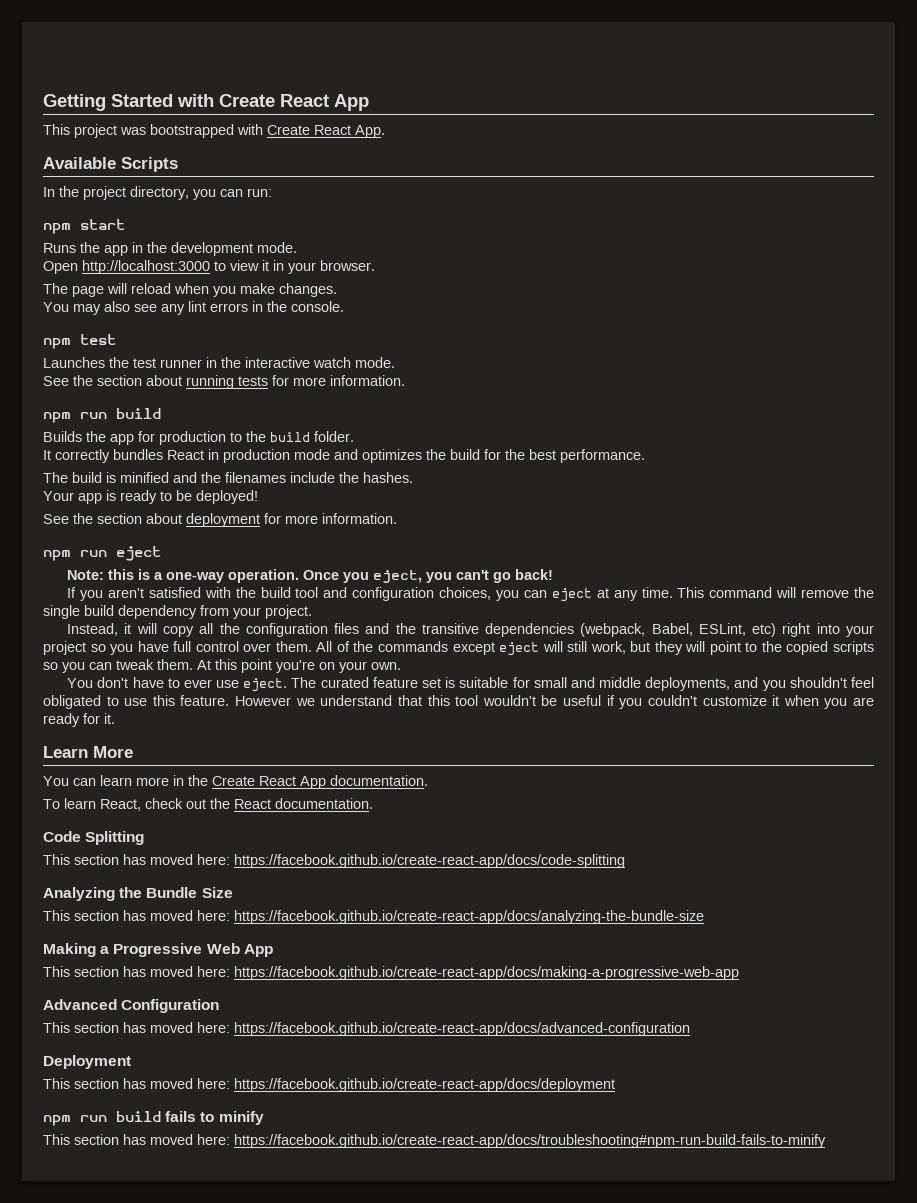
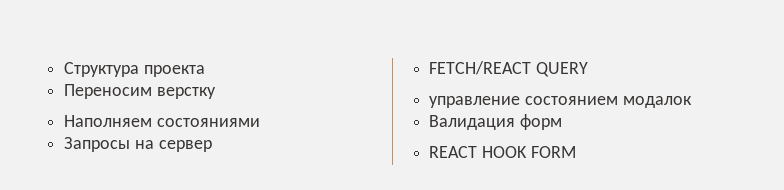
- Getting Started with Create React App
- This project was bootstrapped with Create React App.
- Available Scripts
- In the project directory, you can run:
- npm start
- Runs the app in the development mode.
- Open http://localhost:3000 to view it in your browser.
- The page will reload when you make changes.
- You may also see any lint errors in the console.
- npm test
- Launches the test runner in the interactive watch mode.
- See the section about running tests for more information.
- npm run build
- Builds the app for production to the build folder.
- It correctly bundles React in production mode and optimizes the build for the best performance.
- The build is minified and the filenames include the hashes.
- Your app is ready to be deployed!
- See the section about deployment for more information.
- npm run eject
- Note: this is a one-way operation. Once you eject, you can't go back!
- If you aren't satisfied with the build tool and configuration choices, you can eject at any time. This command will remove the single build dependency from your project.
- Instead, it will copy all the configuration files and the transitive dependencies (webpack, Babel, ESLint, etc) right into your project so you have full control over them. All of the commands except eject will still work, but they will point to the copied scripts so you can tweak them. At this point you're on your own.
- You don't have to ever use eject. The curated feature set is suitable for small and middle deployments, and you shouldn't feel obligated to use this feature. However we understand that this tool wouldn't be useful if you couldn't customize it when you are ready for it.
- Learn More
- You can learn more in the Create React App documentation.
- To learn React, check out the React documentation.
- Code Splitting
- This section has moved here: https://facebook.github.io/create-react-app/docs/code-splitting
- Analyzing the Bundle Size
- This section has moved here: https://facebook.github.io/create-react-app/docs/analyzing-the-bundle-size
- Making a Progressive Web App
- This section has moved here: https://facebook.github.io/create-react-app/docs/making-a-progressive-web-app
- Advanced Configuration
- This section has moved here: https://facebook.github.io/create-react-app/docs/advanced-configuration
- Deployment
- This section has moved here: https://facebook.github.io/create-react-app/docs/deployment
- npm run build fails to minify
- This section has moved here: https://facebook.github.io/create-react-app/docs/troubleshooting#npm-run-build-fails-to-minify
+ Структура проекта
+ Переносим верстку
+ Наполняем состояниями
+ Запросы на сервер
+ FETCH/REACT QUERY
+ управление состоянием модалок
+ Валидация форм
+ REACT HOOK FORM

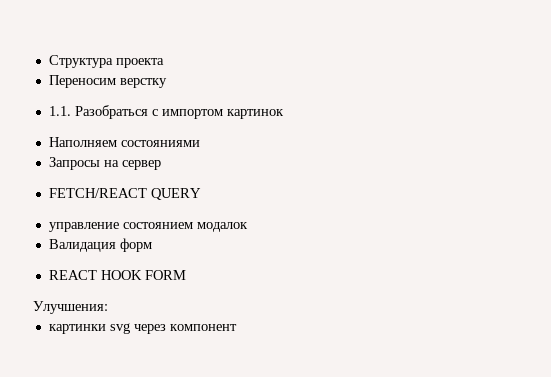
+ 1.1. Разобраться с импортом картинок
+ Улучшения:
+ картинки svg через компонент

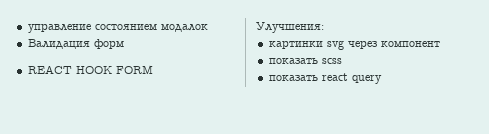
- Структура проекта
- Переносим верстку
- 1.1. Разобраться с импортом картинок
- Наполняем состояниями
- Запросы на сервер
- FETCH/REACT QUERY
+ показать scss
+ показать react query

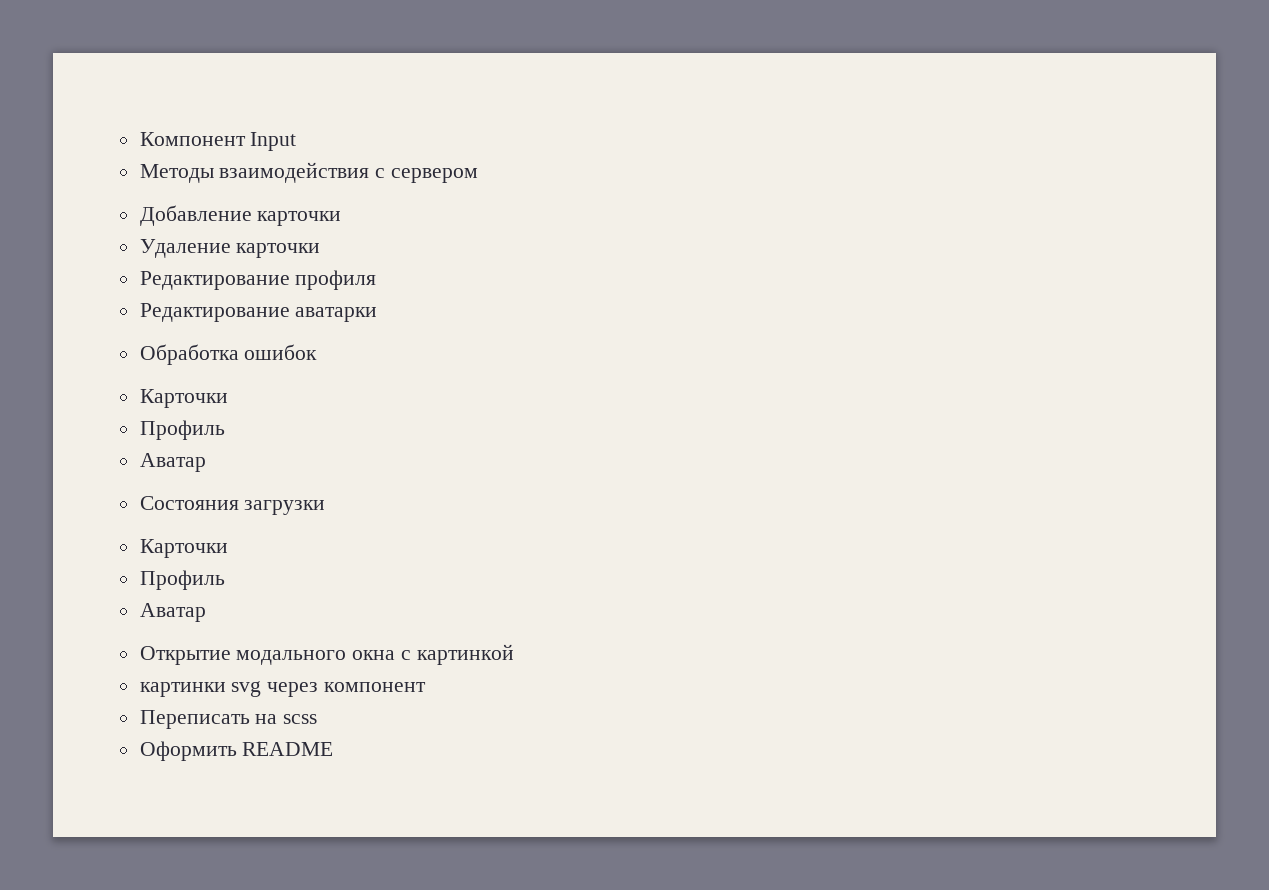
- управление состоянием модалок
- Валидация форм
- REACT HOOK FORM
- Улучшения:
+ Компонент Input
+ Методы взаимодействия с сервером
+ Добавление карточки
+ Удаление карточки
+ Редактирование профиля
+ Редактирование аватарки
+ Обработка ошибок
+ Карточки
+ Профиль
+ Аватар
+ Состояния загрузки
+ Карточки
+ Профиль
+ Аватар
+ Открытие модального окна с картинкой
- показать scss
+ Переписать на scss
- показать react query
+ Оформить README

